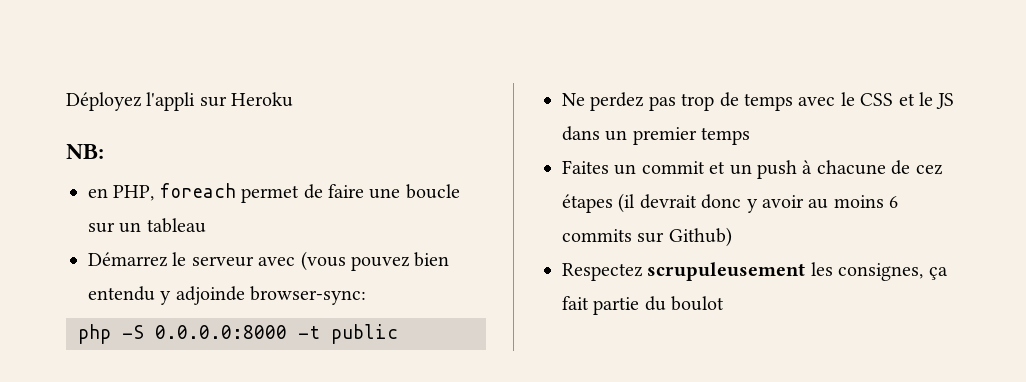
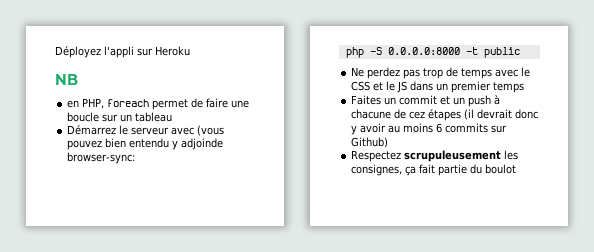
- NB:
+ NB

